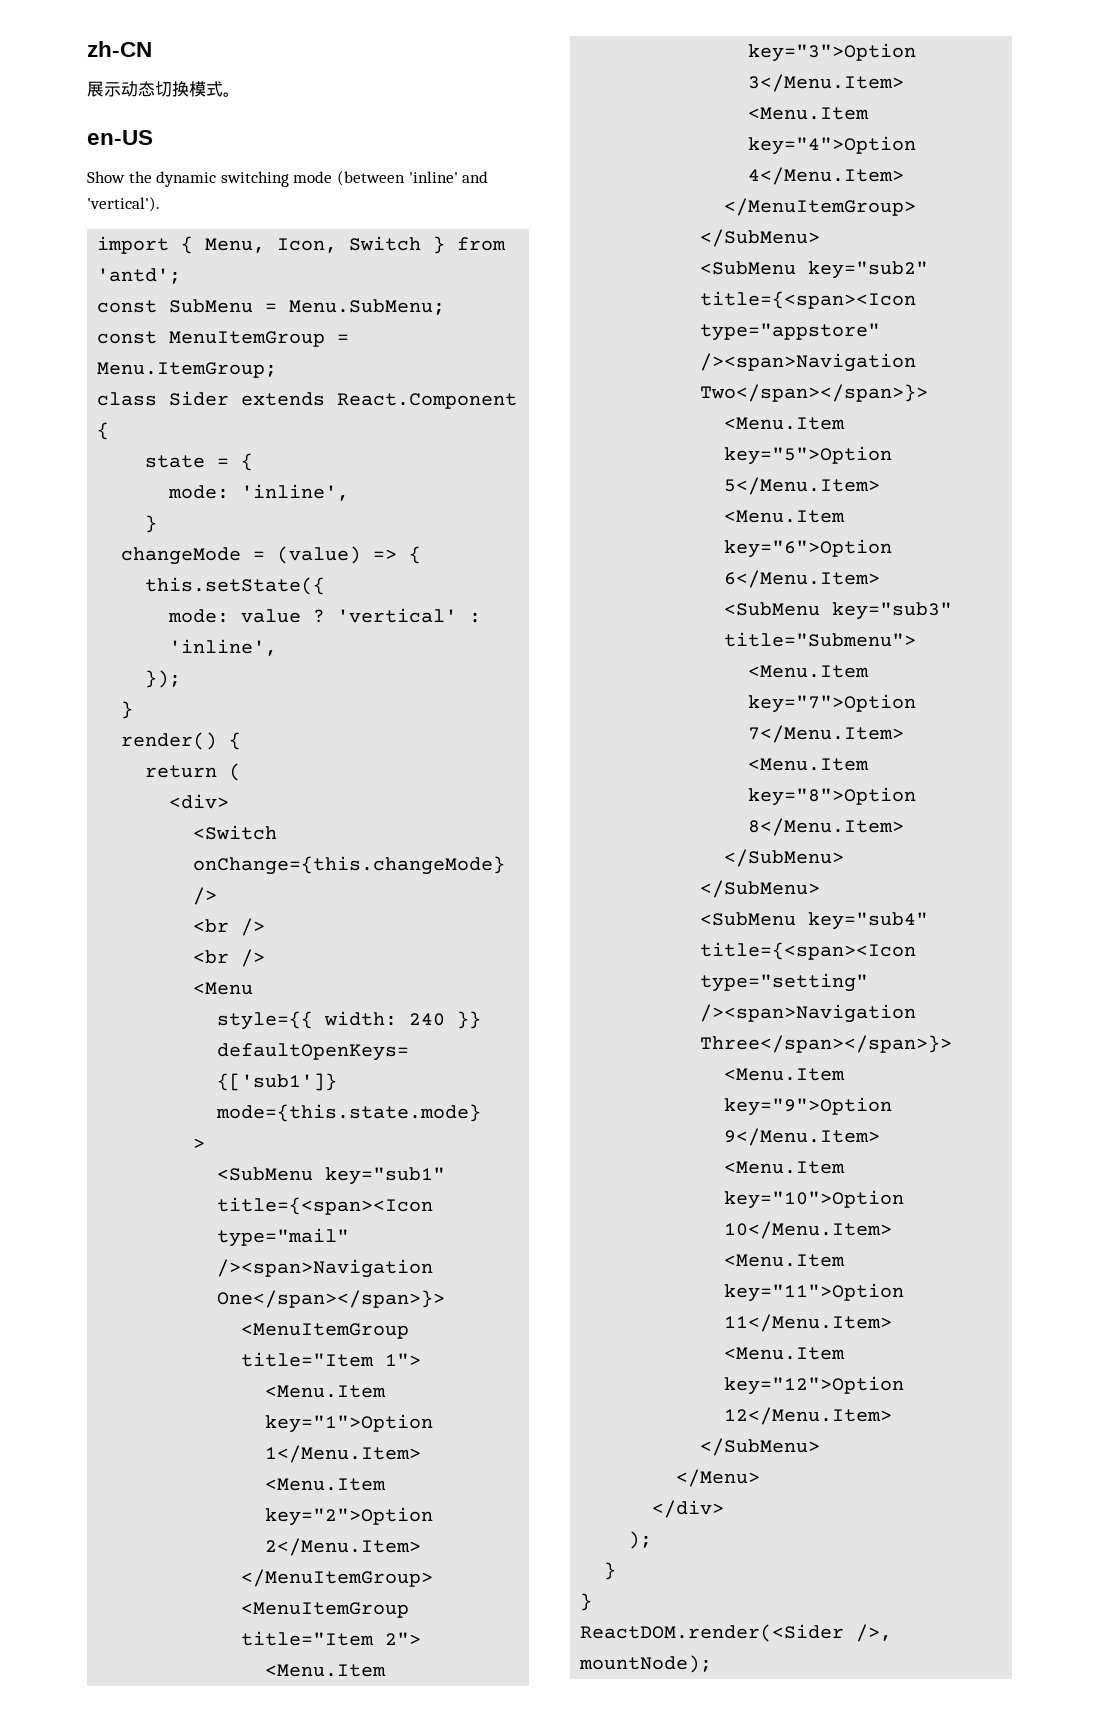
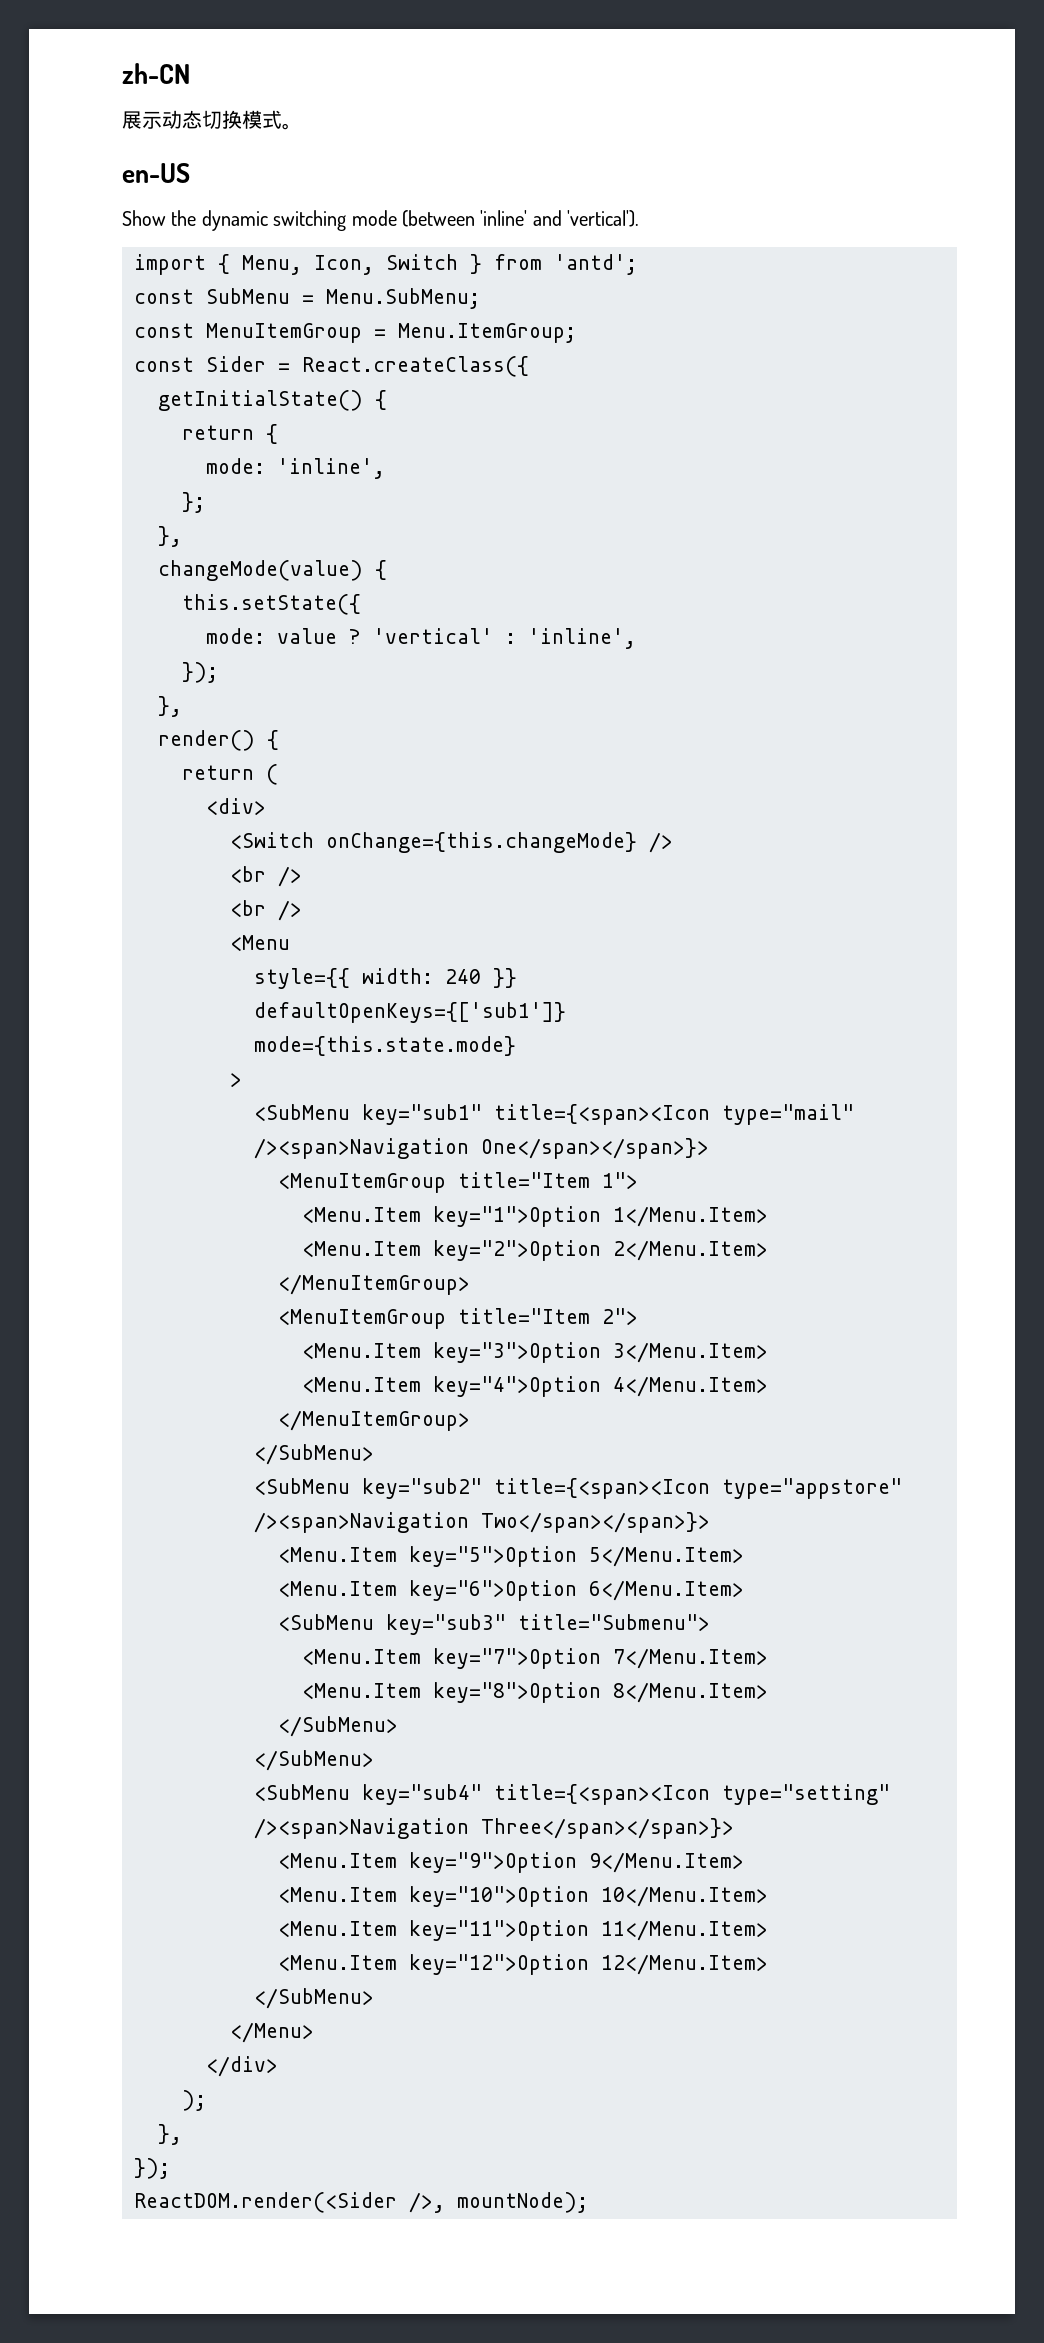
- class Sider extends React.Component {
- state = {
+ const Sider = React.createClass({
+ getInitialState() {
+ return {
  mode: 'inline',
- }
- changeMode = (value) => {
+ };
+ },
+ changeMode(value) {
  'vertical' : 'inline',
  });
- }
+ },
  );
- }
- }
+ },
+ });

